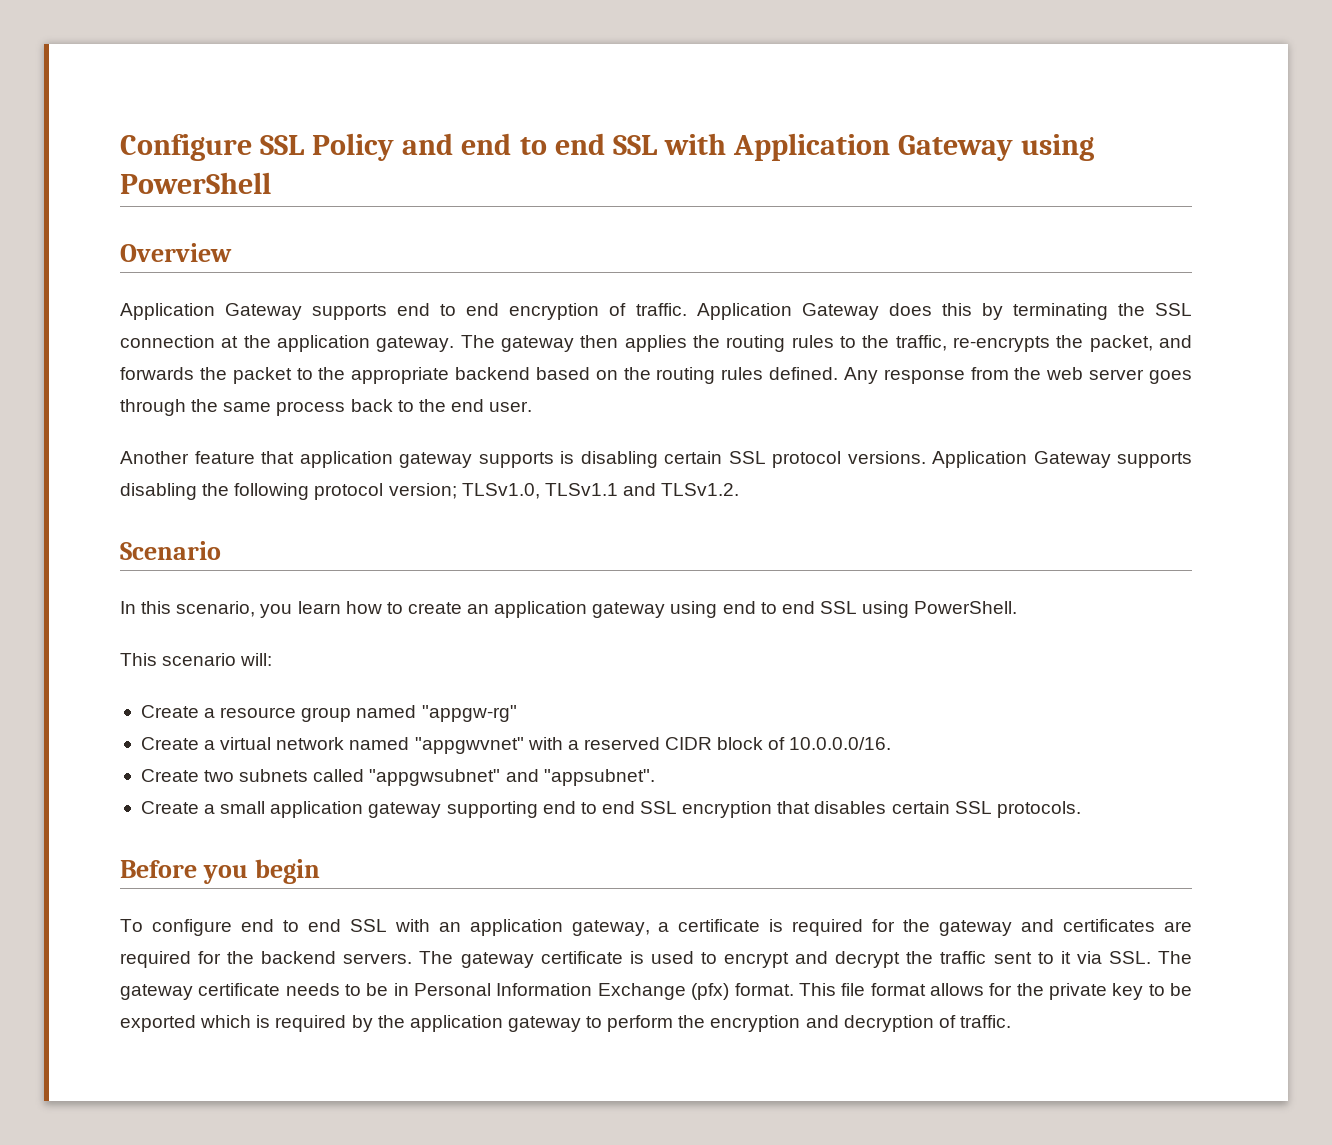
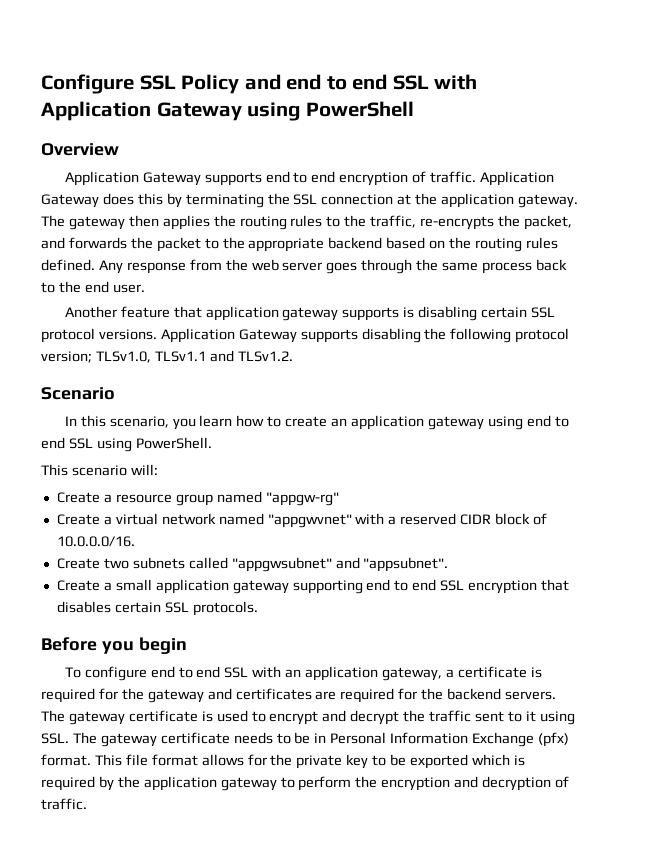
- The gateway certificate is used to encrypt and decrypt the traffic sent to it via SSL. The gateway certificate needs to be in Personal Information Exchange (pfx) format.
+ The gateway certificate is used to encrypt and decrypt the traffic sent to it using SSL. The gateway certificate needs to be in Personal Information Exchange (pfx) format.

